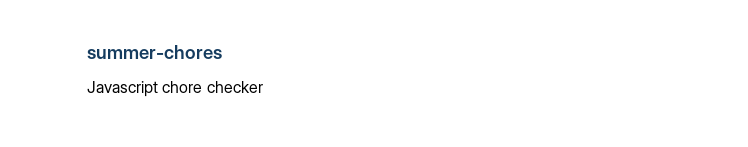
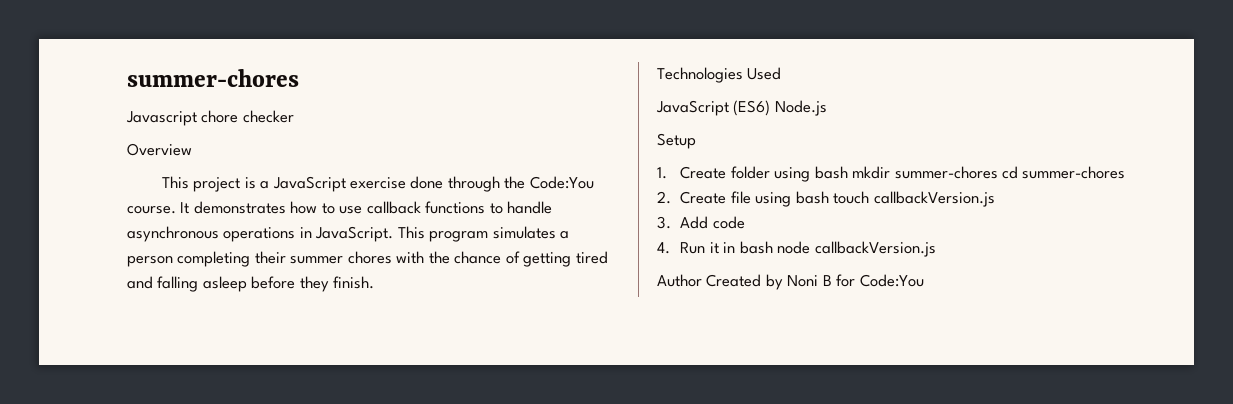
+ Overview
+ This project is a JavaScript exercise done through the Code:You course. It demonstrates how to use callback functions to handle asynchronous operations in JavaScript. This program simulates a person completing their summer chores with the chance of getting tired and falling asleep before they finish.
+ Technologies Used
+ JavaScript (ES6) Node.js
+ Setup
+ 1. Create folder using bash mkdir summer-chores cd summer-chores
+ 2. Create file using bash touch callbackVersion.js
+ 3. Add code
+ 4. Run it in bash node callbackVersion.js
+ Author Created by Noni B for Code:You

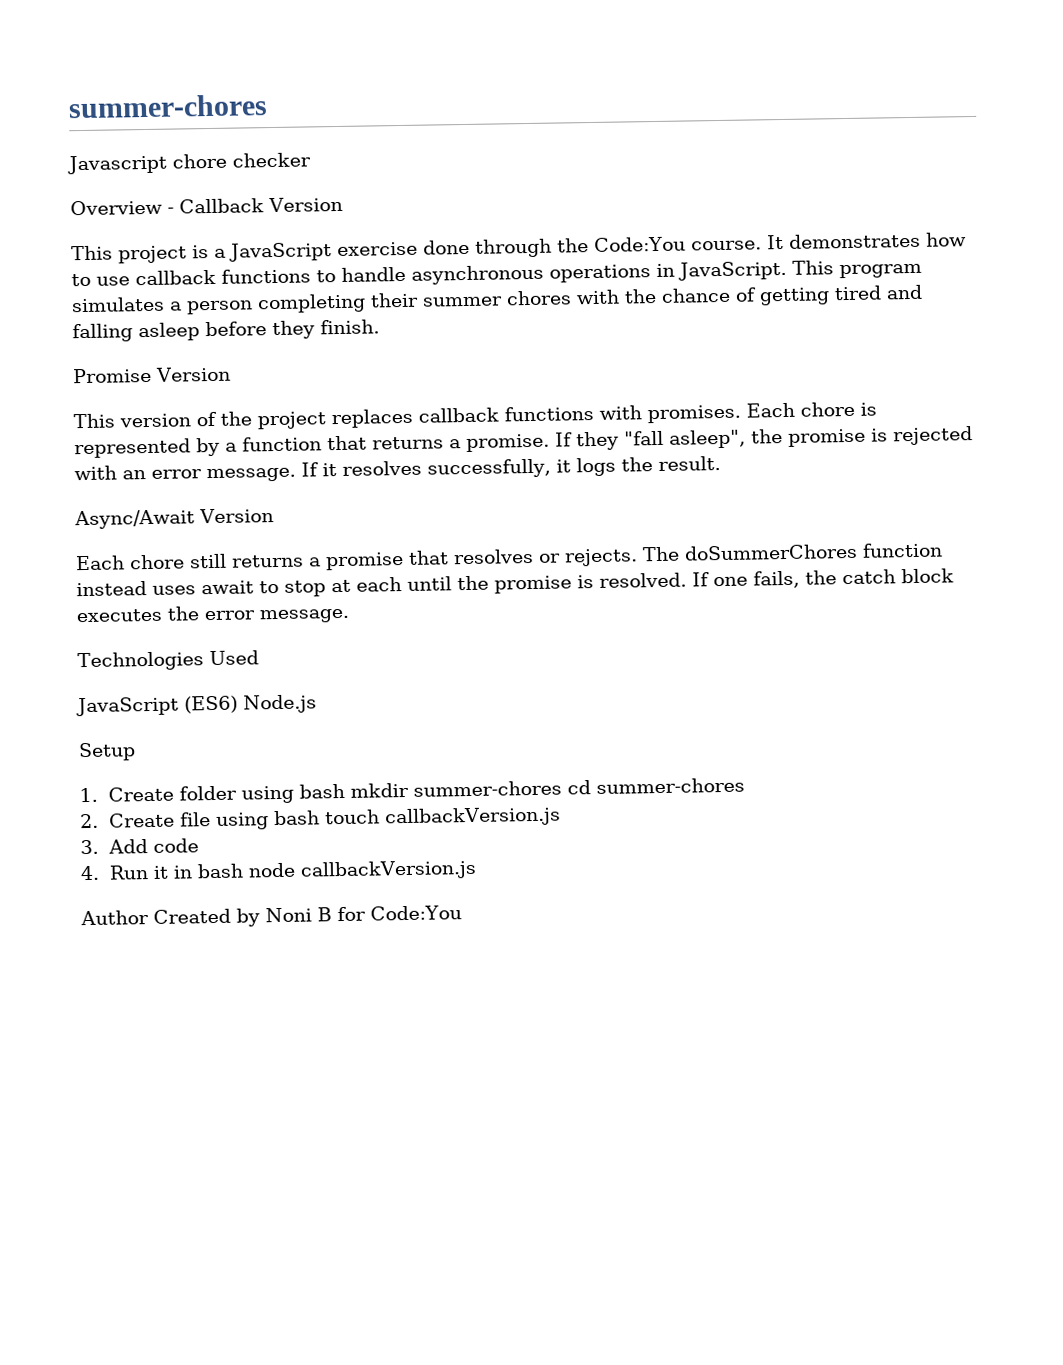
- Overview
+ Overview - Callback Version
+ Promise Version
+ This version of the project replaces callback functions with promises. Each chore is represented by a function that returns a promise. If they "fall asleep", the promise is rejected with an error message. If it resolves successfully, it logs the result.
+ Async/Await Version
+ Each chore still returns a promise that resolves or rejects. The doSummerChores function instead uses await to stop at each until the promise is resolved. If one fails, the catch block executes the error message.

